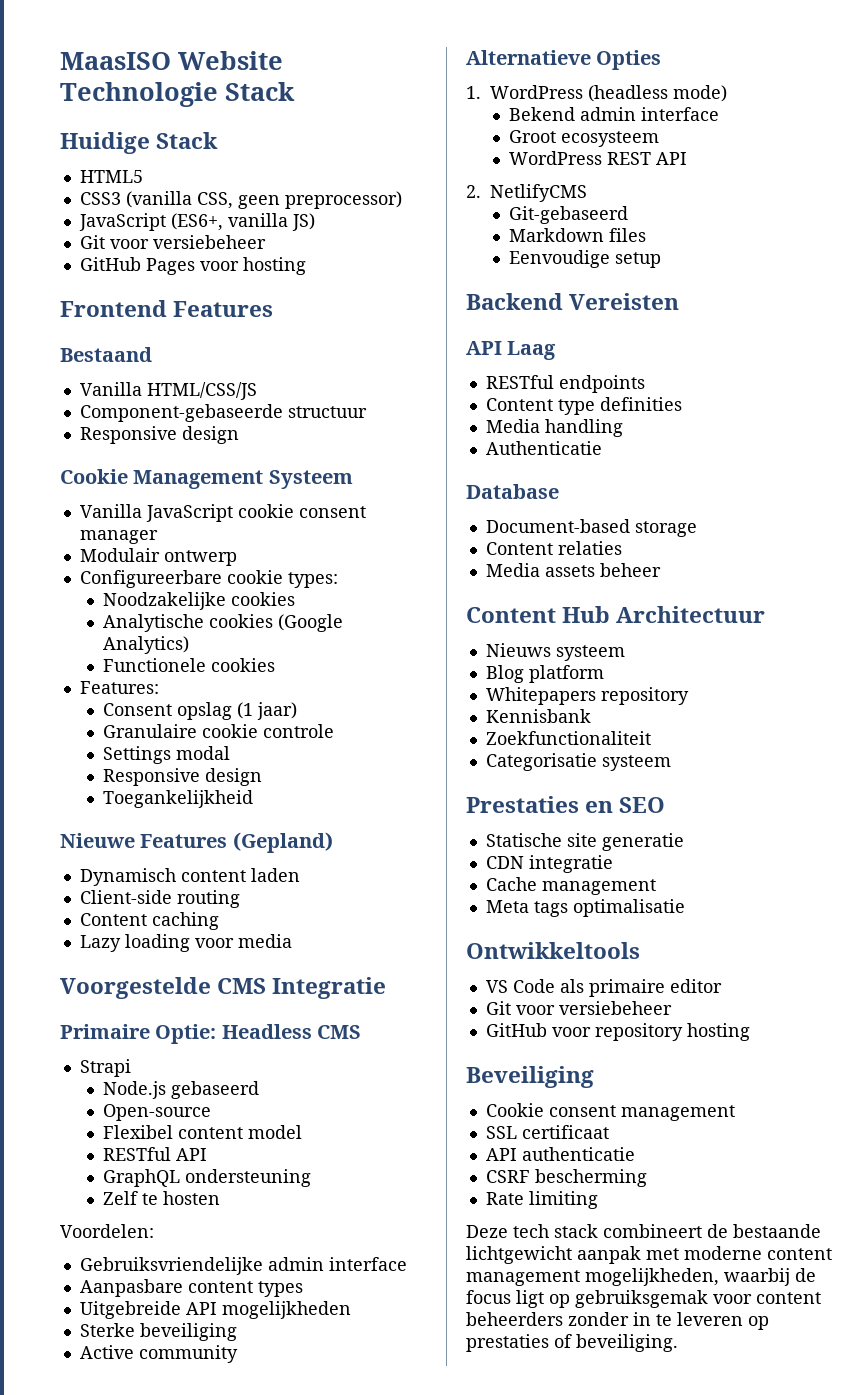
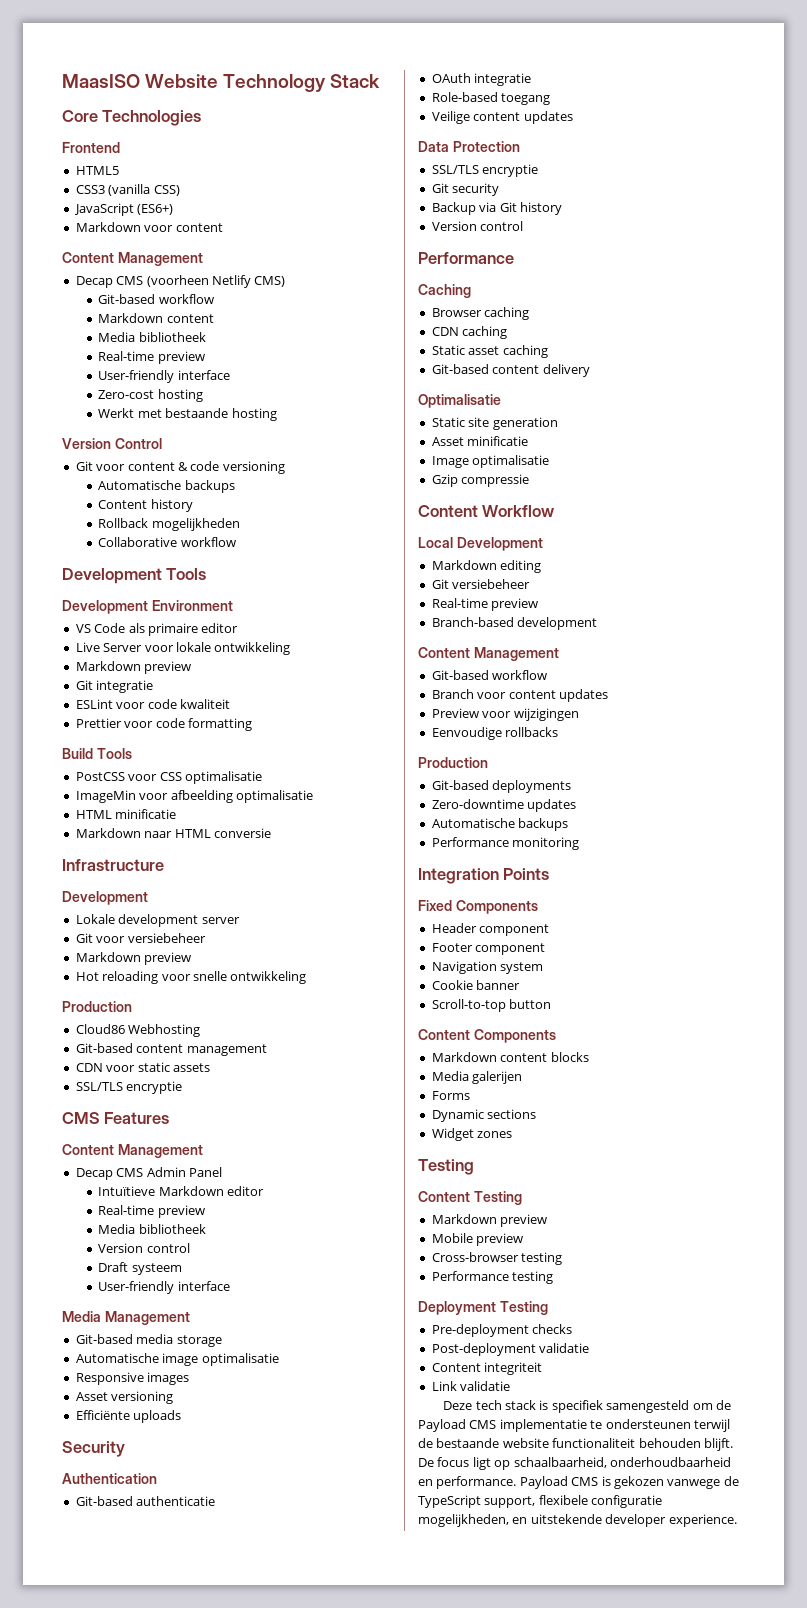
- MaasISO Website Technologie Stack
- Huidige Stack
+ MaasISO Website Technology Stack
+ Core Technologies
+ Frontend
- CSS3 (vanilla CSS, geen preprocessor)
- JavaScript (ES6+, vanilla JS)
- Git voor versiebeheer
- GitHub Pages voor hosting
- Frontend Features
- Bestaand
- Vanilla HTML/CSS/JS
- Component-gebaseerde structuur
- Responsive design
- Cookie Management Systeem
- Vanilla JavaScript cookie consent manager
- Modulair ontwerp
- Configureerbare cookie types:
- Noodzakelijke cookies
- Analytische cookies (Google Analytics)
- Functionele cookies
- Features:
- Consent opslag (1 jaar)
- Granulaire cookie controle
- Settings modal
- Responsive design
- Toegankelijkheid
- Nieuwe Features (Gepland)
- Dynamisch content laden
- Client-side routing
- Content caching
- Lazy loading voor media
- Voorgestelde CMS Integratie
- Primaire Optie: Headless CMS
- Strapi
- Node.js gebaseerd
- Open-source
- Flexibel content model
- RESTful API
- GraphQL ondersteuning
- Zelf te hosten
- Voordelen:
- Gebruiksvriendelijke admin interface
- Aanpasbare content types
- Uitgebreide API mogelijkheden
- Sterke beveiliging
- Active community
- Alternatieve Opties
- 1. WordPress (headless mode)
- Bekend admin interface
- Groot ecosysteem
- WordPress REST API
- 2. NetlifyCMS
- Git-gebaseerd
- Markdown files
- Eenvoudige setup
- Backend Vereisten
- API Laag
- RESTful endpoints
- Content type definities
- Media handling
- Authenticatie
- Database
- Document-based storage
- Content relaties
- Media assets beheer
- Content Hub Architectuur
- Nieuws systeem
- Blog platform
- Whitepapers repository
- Kennisbank
- Zoekfunctionaliteit
- Categorisatie systeem
- Prestaties en SEO
- Statische site generatie
- CDN integratie
- Cache management
- Meta tags optimalisatie
- Ontwikkeltools
+ CSS3 (vanilla CSS)
+ JavaScript (ES6+)
+ Markdown voor content
+ Content Management
+ Decap CMS (voorheen Netlify CMS)
+ Git-based workflow
+ Markdown content
+ Media bibliotheek
+ Real-time preview
+ User-friendly interface
+ Zero-cost hosting
+ Werkt met bestaande hosting
+ Version Control
+ Git voor content & code versioning
+ Automatische backups
+ Content history
+ Rollback mogelijkheden
+ Collaborative workflow
+ Development Tools
+ Development Environment
  VS Code als primaire editor
+ Live Server voor lokale ontwikkeling
+ Markdown preview
+ Git integratie
+ ESLint voor code kwaliteit
+ Prettier voor code formatting
+ Build Tools
+ PostCSS voor CSS optimalisatie
+ ImageMin voor afbeelding optimalisatie
+ HTML minificatie
+ Markdown naar HTML conversie
+ Infrastructure
+ Development
+ Lokale development server
  Git voor versiebeheer
- GitHub voor repository hosting
- Beveiliging
- Cookie consent management
- SSL certificaat
- API authenticatie
- CSRF bescherming
- Rate limiting
- Deze tech stack combineert de bestaande lichtgewicht aanpak met moderne content management mogelijkheden, waarbij de focus ligt op gebruiksgemak voor content beheerders zonder in te leveren op prestaties of beveiliging.
+ Markdown preview
+ Hot reloading voor snelle ontwikkeling
+ Production
+ Cloud86 Webhosting
+ Git-based content management
+ CDN voor static assets
+ SSL/TLS encryptie
+ CMS Features
+ Content Management
+ Decap CMS Admin Panel
+ Intuïtieve Markdown editor
+ Real-time preview
+ Media bibliotheek
+ Version control
+ Draft systeem
+ User-friendly interface
+ Media Management
+ Git-based media storage
+ Automatische image optimalisatie
+ Responsive images
+ Asset versioning
+ Efficiënte uploads
+ Security
+ Authentication
+ Git-based authenticatie
+ OAuth integratie
+ Role-based toegang
+ Veilige content updates
+ Data Protection
+ SSL/TLS encryptie
+ Git security
+ Backup via Git history
+ Version control
+ Performance
+ Caching
+ Browser caching
+ CDN caching
+ Static asset caching
+ Git-based content delivery
+ Optimalisatie
+ Static site generation
+ Asset minificatie
+ Image optimalisatie
+ Gzip compressie
+ Content Workflow
+ Local Development
+ Markdown editing
+ Git versiebeheer
+ Real-time preview
+ Branch-based development
+ Content Management
+ Git-based workflow
+ Branch voor content updates
+ Preview voor wijzigingen
+ Eenvoudige rollbacks
+ Production
+ Git-based deployments
+ Zero-downtime updates
+ Automatische backups
+ Performance monitoring
+ Integration Points
+ Fixed Components
+ Header component
+ Footer component
+ Navigation system
+ Cookie banner
+ Scroll-to-top button
+ Content Components
+ Markdown content blocks
+ Media galerijen
+ Forms
+ Dynamic sections
+ Widget zones
+ Testing
+ Content Testing
+ Markdown preview
+ Mobile preview
+ Cross-browser testing
+ Performance testing
+ Deployment Testing
+ Pre-deployment checks
+ Post-deployment validatie
+ Content integriteit
+ Link validatie
+ Deze tech stack is specifiek samengesteld om de Payload CMS implementatie te ondersteunen terwijl de bestaande website functionaliteit behouden blijft. De focus ligt op schaalbaarheid, onderhoudbaarheid en performance. Payload CMS is gekozen vanwege de TypeScript support, flexibele configuratie mogelijkheden, en uitstekende developer experience.

